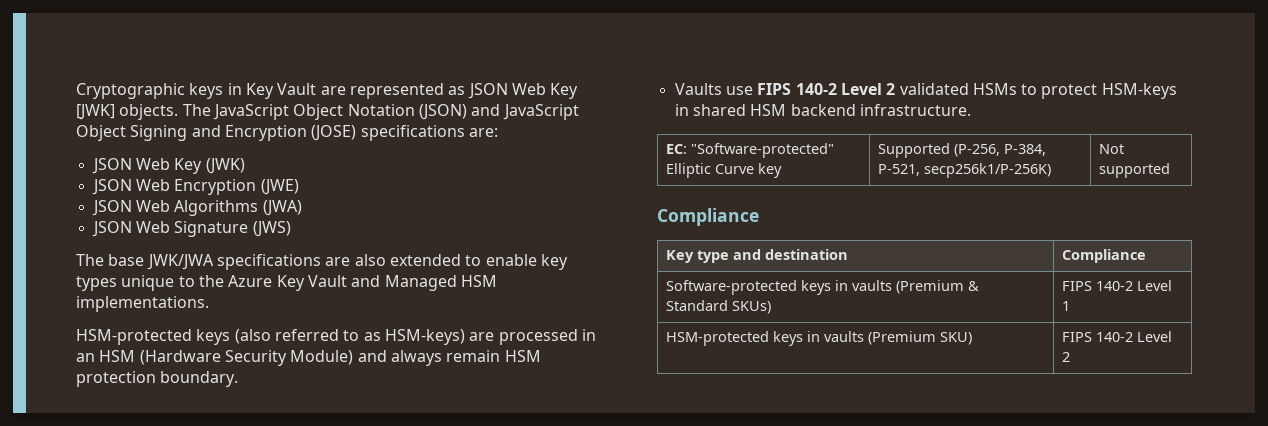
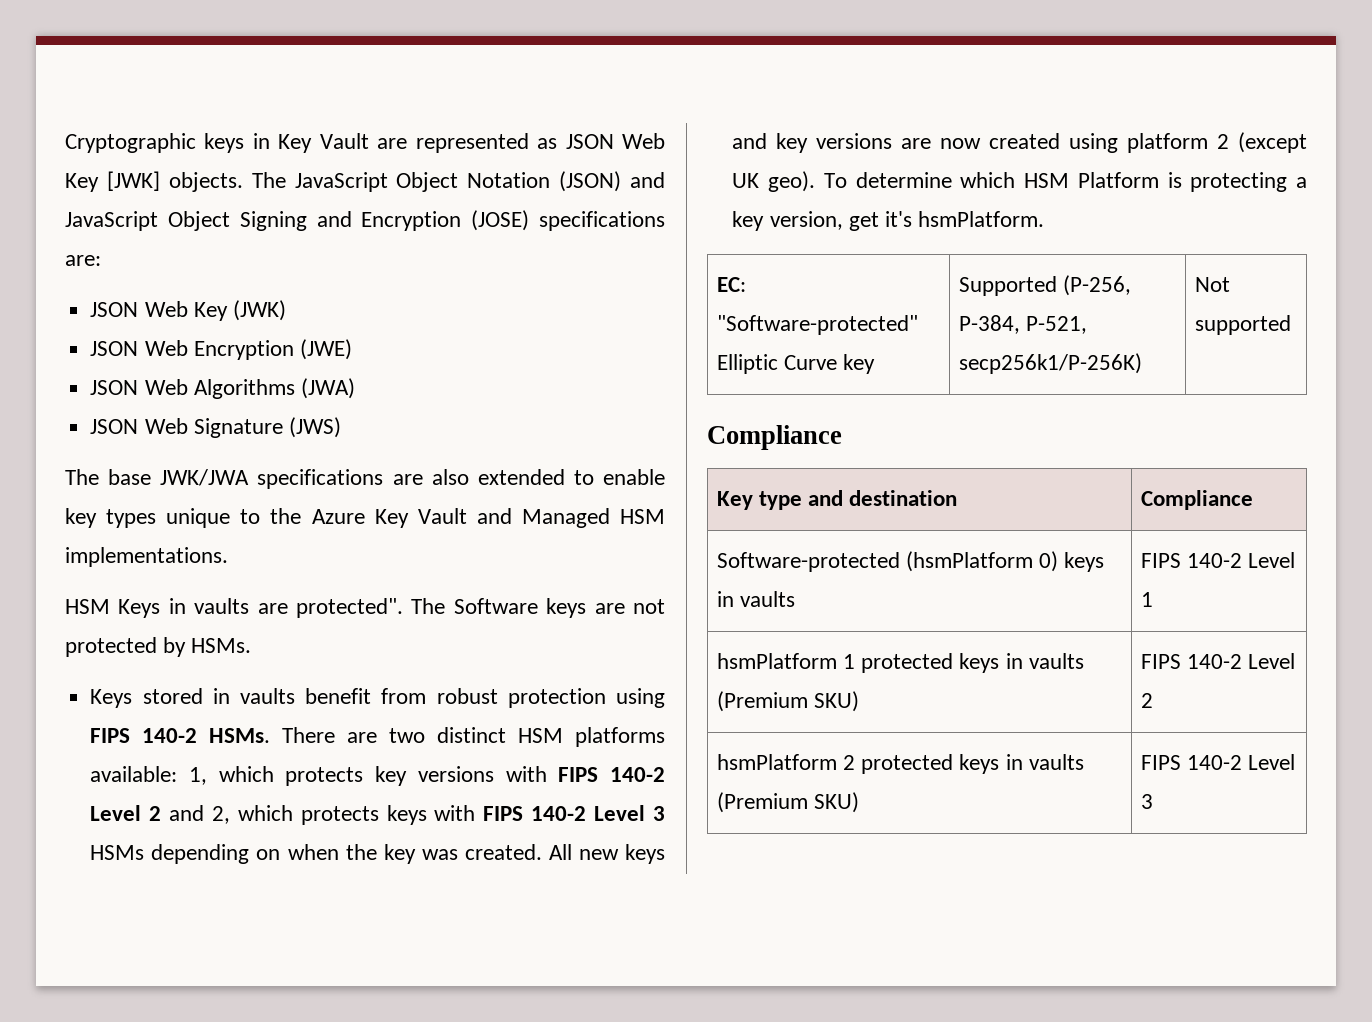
- HSM-protected keys (also referred to as HSM-keys) are processed in an HSM (Hardware Security Module) and always remain HSM protection boundary.
- Vaults use FIPS 140-2 Level 2 validated HSMs to protect HSM-keys in shared HSM backend infrastructure.
+ HSM Keys in vaults are protected". The Software keys are not protected by HSMs.
+ Keys stored in vaults benefit from robust protection using FIPS 140-2 HSMs. There are two distinct HSM platforms available: 1, which protects key versions with FIPS 140-2 Level 2 and 2, which protects keys with FIPS 140-2 Level 3 HSMs depending on when the key was created. All new keys and key versions are now created using platform 2 (except UK geo). To determine which HSM Platform is protecting a key version, get it's hsmPlatform.
- Software-protected keys in vaults (Premium & Standard SKUs) | FIPS 140-2 Level 1
+ Software-protected (hsmPlatform 0) keys in vaults | FIPS 140-2 Level 1
- HSM-protected keys in vaults (Premium SKU) | FIPS 140-2 Level 2
+ hsmPlatform 1 protected keys in vaults (Premium SKU) | FIPS 140-2 Level 2
+ hsmPlatform 2 protected keys in vaults (Premium SKU) | FIPS 140-2 Level 3

